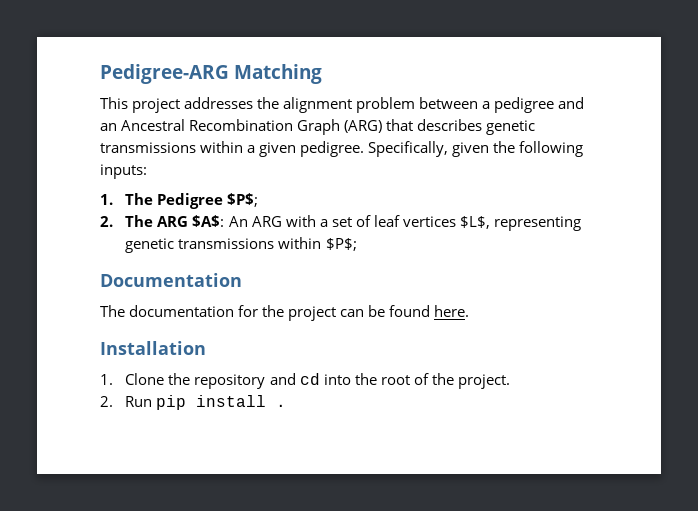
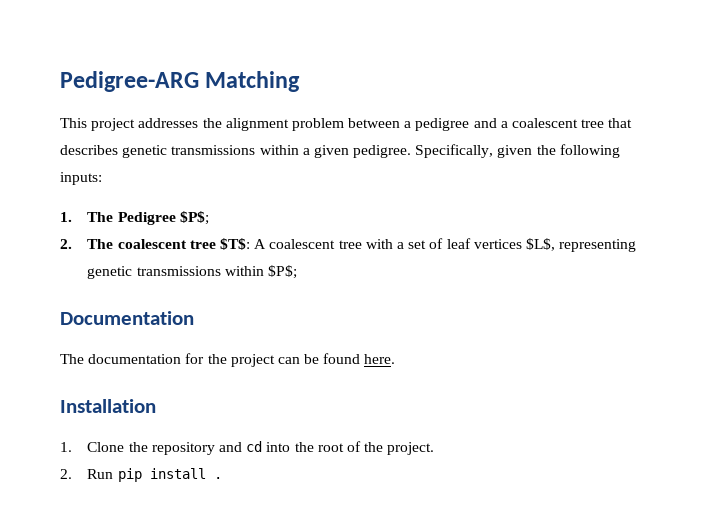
- This project addresses the alignment problem between a pedigree and an Ancestral Recombination Graph (ARG) that describes genetic transmissions within a given pedigree.
+ This project addresses the alignment problem between a pedigree and a coalescent tree that describes genetic transmissions within a given pedigree.
- 2. The ARG $A$: An ARG with a set of leaf vertices $L$, representing genetic transmissions within $P$;
+ 2. The coalescent tree $T$: A coalescent tree with a set of leaf vertices $L$, representing genetic transmissions within $P$;

